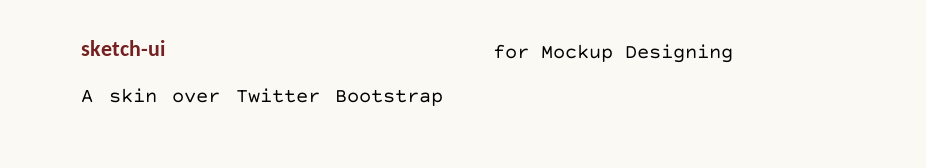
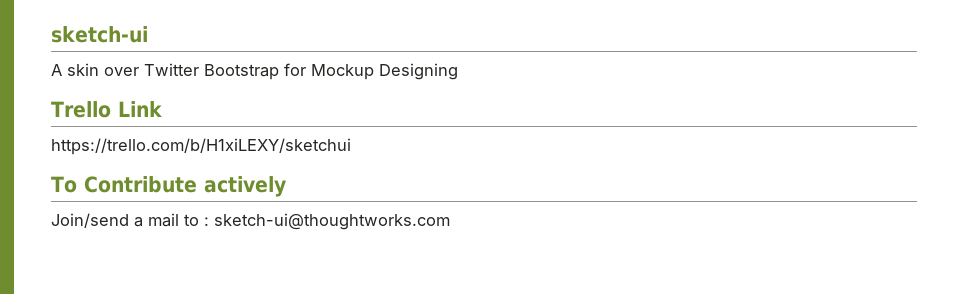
+ Trello Link
+ https://trello.com/b/H1xiLEXY/sketchui
+ To Contribute actively
+ Join/send a mail to : sketch-ui@thoughtworks.com

